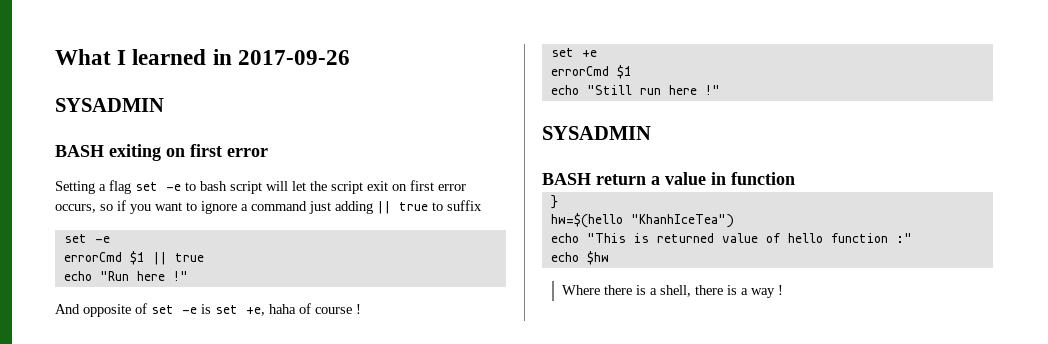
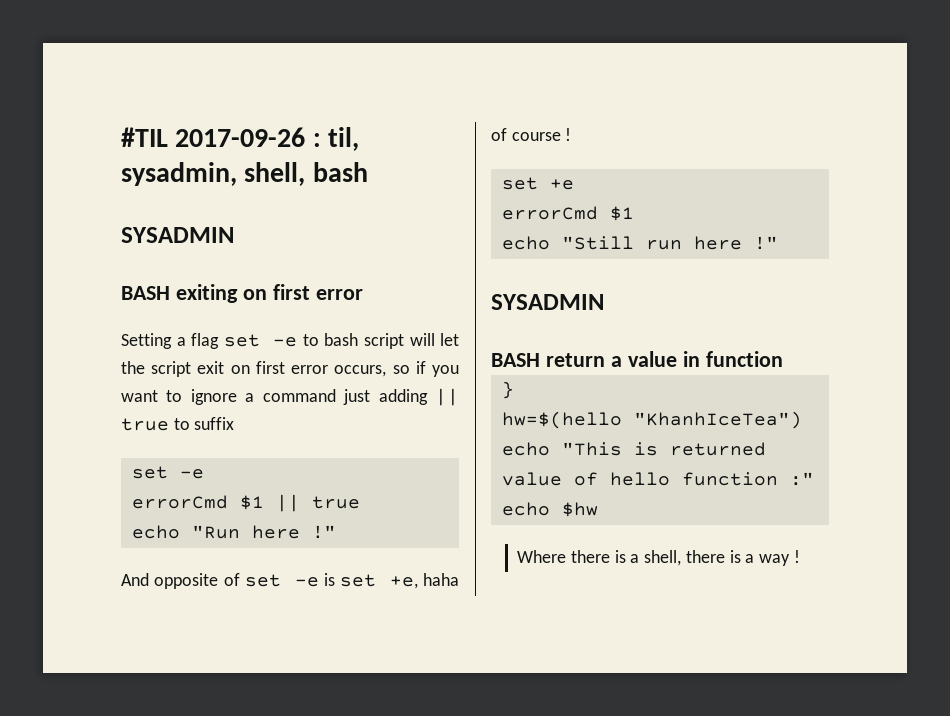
- What I learned in 2017-09-26
+ #TIL 2017-09-26 : til, sysadmin, shell, bash

